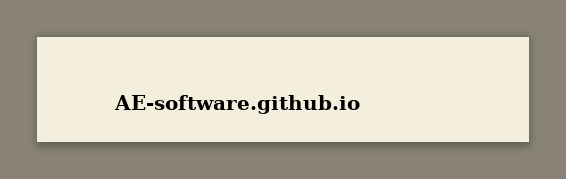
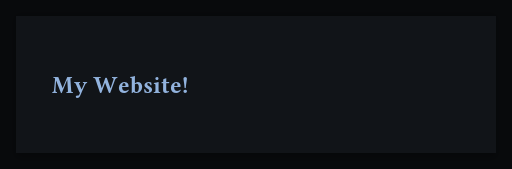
- AE-software.github.io
+ My Website!

